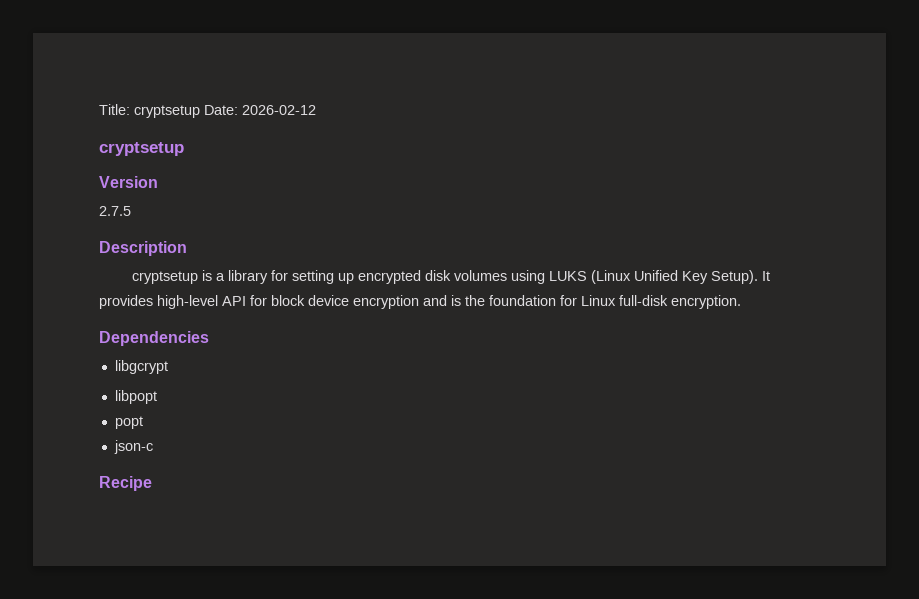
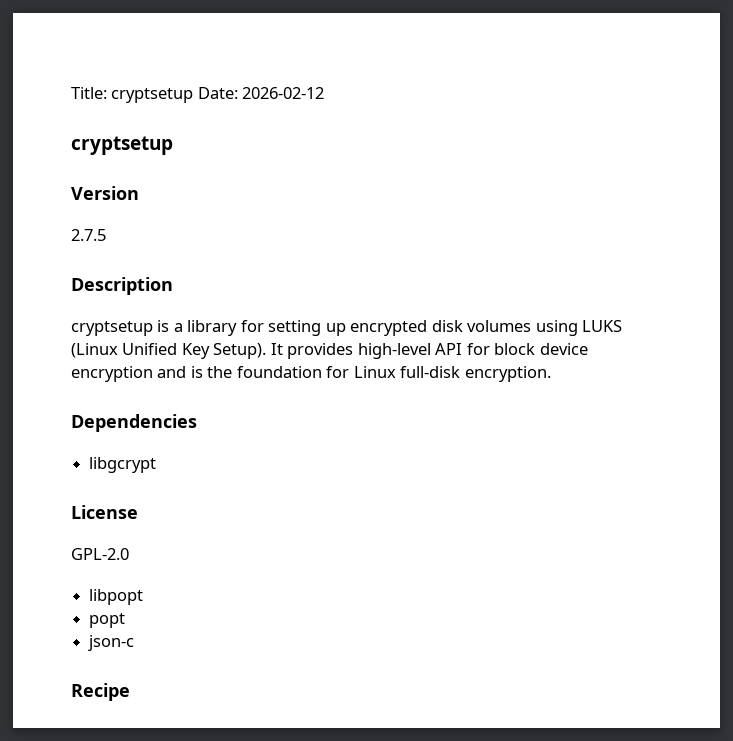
+ License
+ GPL-2.0

